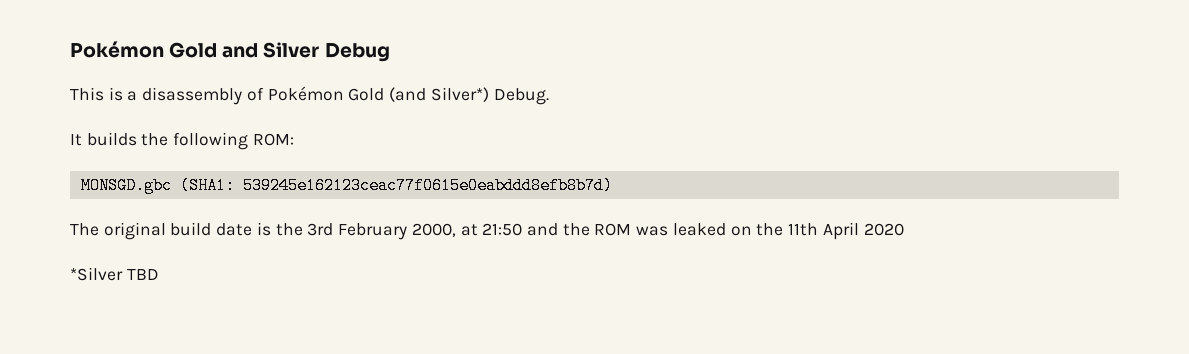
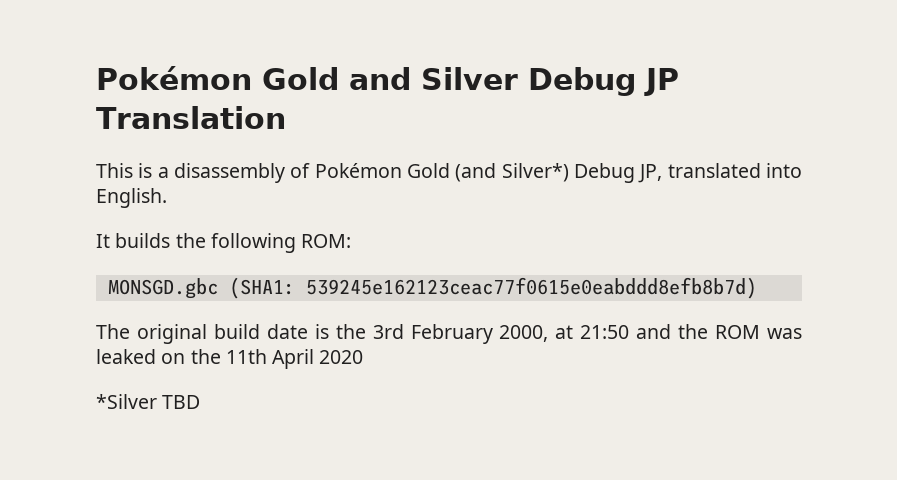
- Pokémon Gold and Silver Debug
+ Pokémon Gold and Silver Debug JP Translation
- This is a disassembly of Pokémon Gold (and Silver*) Debug.
+ This is a disassembly of Pokémon Gold (and Silver*) Debug JP, translated into English.

